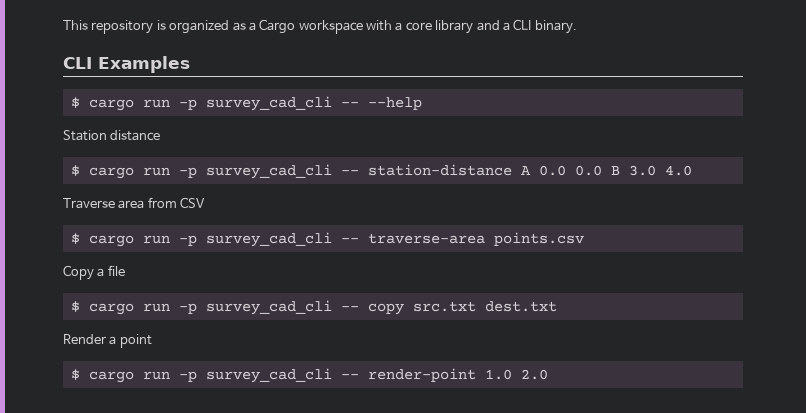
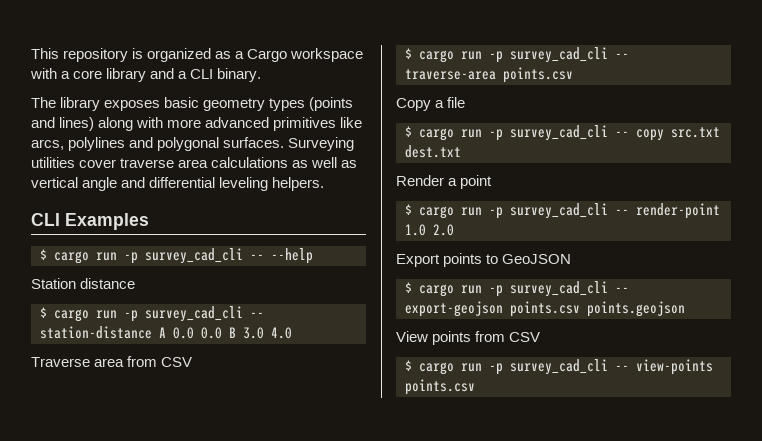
+ The library exposes basic geometry types (points and lines) along with more advanced primitives like arcs, polylines and polygonal surfaces. Surveying utilities cover traverse area calculations as well as vertical angle and differential leveling helpers.
+ Export points to GeoJSON
+ $ cargo run -p survey_cad_cli -- export-geojson points.csv points.geojson
+ View points from CSV
+ $ cargo run -p survey_cad_cli -- view-points points.csv

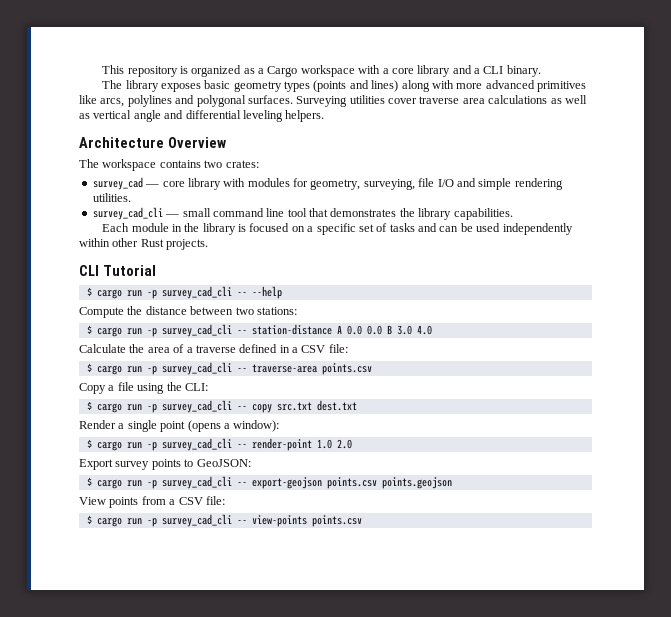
- CLI Examples
+ Architecture Overview
+ The workspace contains two crates:
+ survey_cad — core library with modules for geometry, surveying, file I/O and simple rendering utilities.
+ survey_cad_cli — small command line tool that demonstrates the library capabilities.
+ Each module in the library is focused on a specific set of tasks and can be used independently within other Rust projects.
+ CLI Tutorial
- Station distance
+ Compute the distance between two stations:
- Traverse area from CSV
+ Calculate the area of a traverse defined in a CSV file:
- Copy a file
+ Copy a file using the CLI:
- Render a point
+ Render a single point (opens a window):
- Export points to GeoJSON
+ Export survey points to GeoJSON:
- View points from CSV
+ View points from a CSV file:

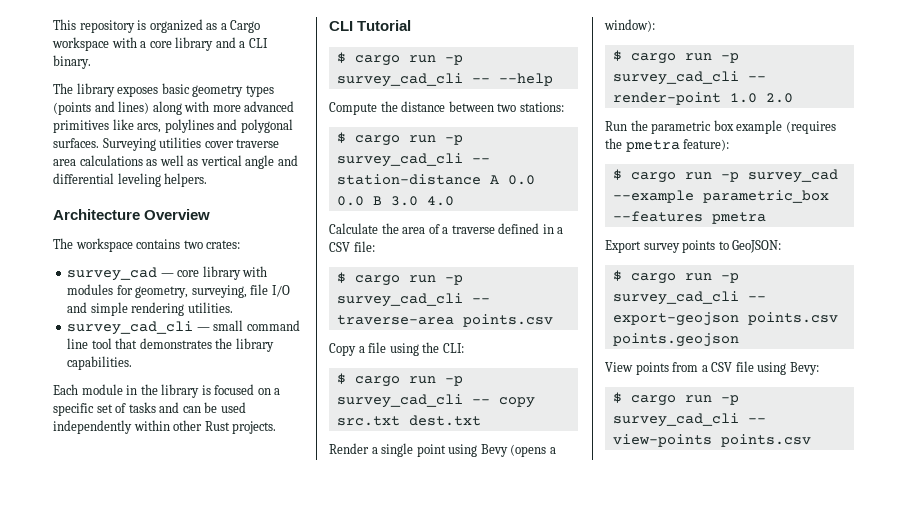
- Render a single point (opens a window):
+ Render a single point using Bevy (opens a window):
+ Run the parametric box example (requires the pmetra feature):
+ $ cargo run -p survey_cad --example parametric_box --features pmetra
- View points from a CSV file:
+ View points from a CSV file using Bevy:

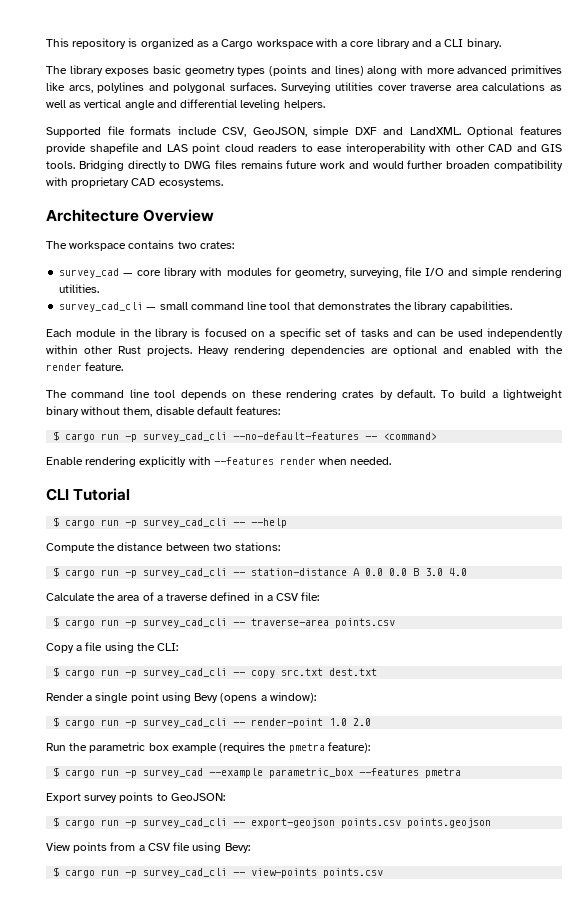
+ Supported file formats include CSV, GeoJSON, simple DXF and LandXML. Optional features provide shapefile and LAS point cloud readers to ease interoperability with other CAD and GIS tools. Bridging directly to DWG files remains future work and would further broaden compatibility with proprietary CAD ecosystems.
+ Heavy rendering dependencies are optional and enabled with the render feature.
+ The command line tool depends on these rendering crates by default. To build a lightweight binary without them, disable default features:
+ $ cargo run -p survey_cad_cli --no-default-features -- <command>
+ Enable rendering explicitly with --features render when needed.

